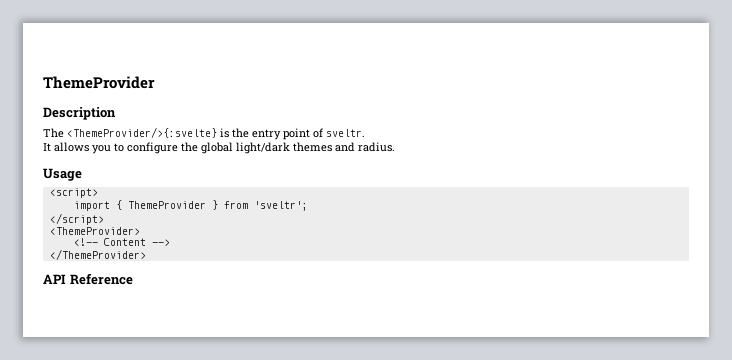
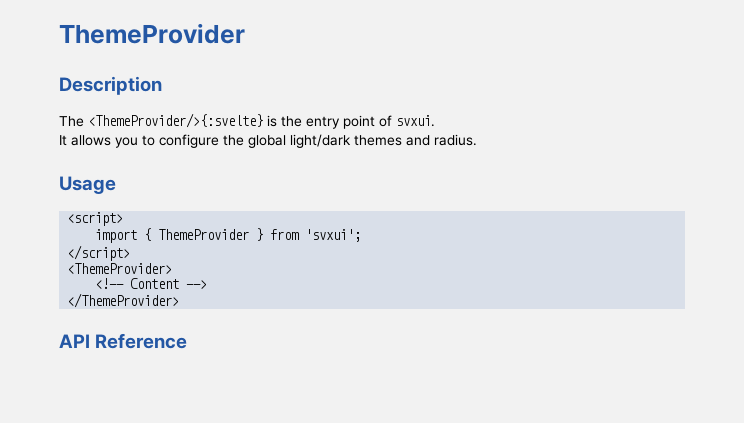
- The <ThemeProvider/>{:svelte} is the entry point of sveltr.
+ The <ThemeProvider/>{:svelte} is the entry point of svxui.
- import { ThemeProvider } from 'sveltr';
+ import { ThemeProvider } from 'svxui';

